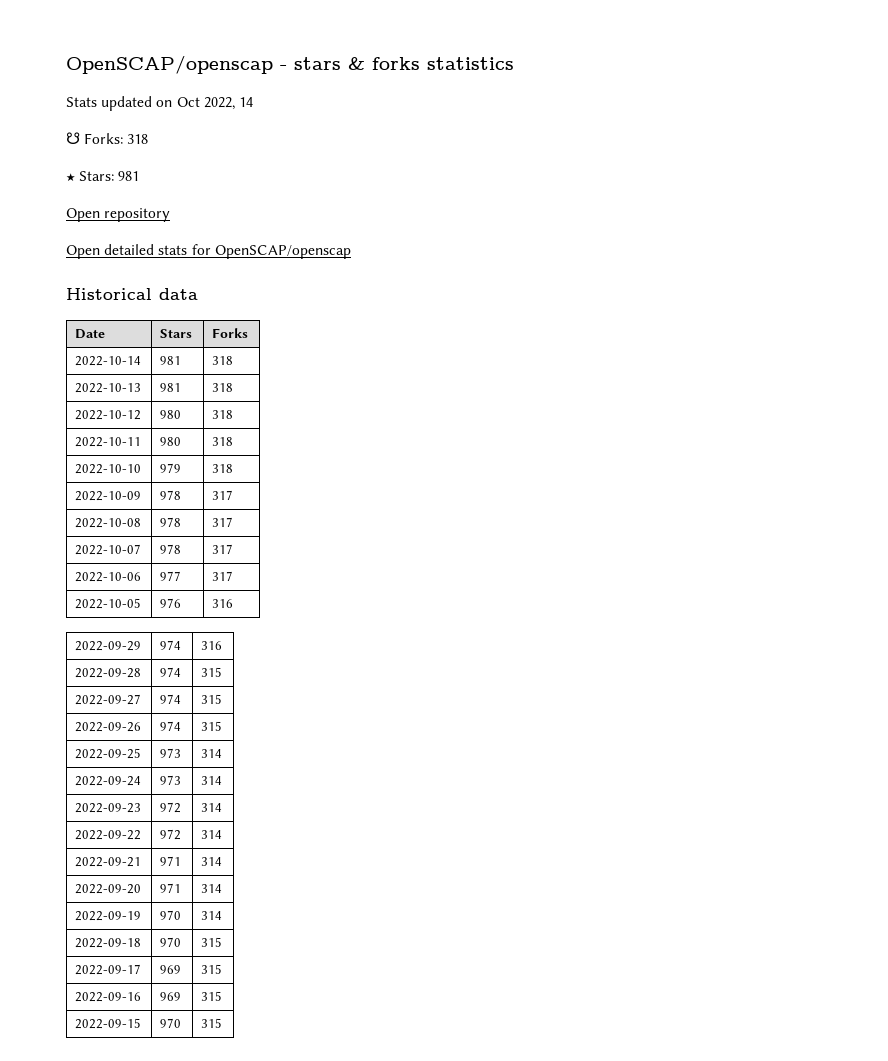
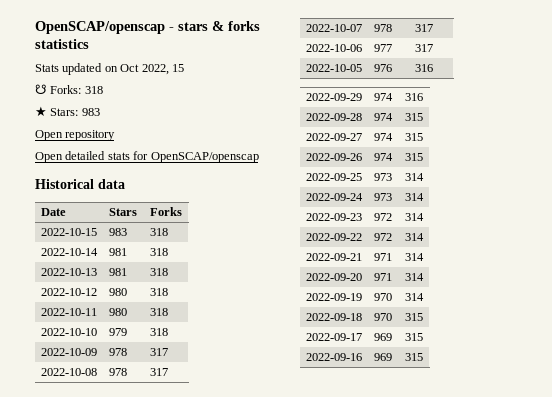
- Stats updated on Oct 2022, 14
+ Stats updated on Oct 2022, 15
- ★ Stars: 981
+ ★ Stars: 983
+ 2022-10-15 | 983 | 318
- 2022-09-15 | 970 | 315

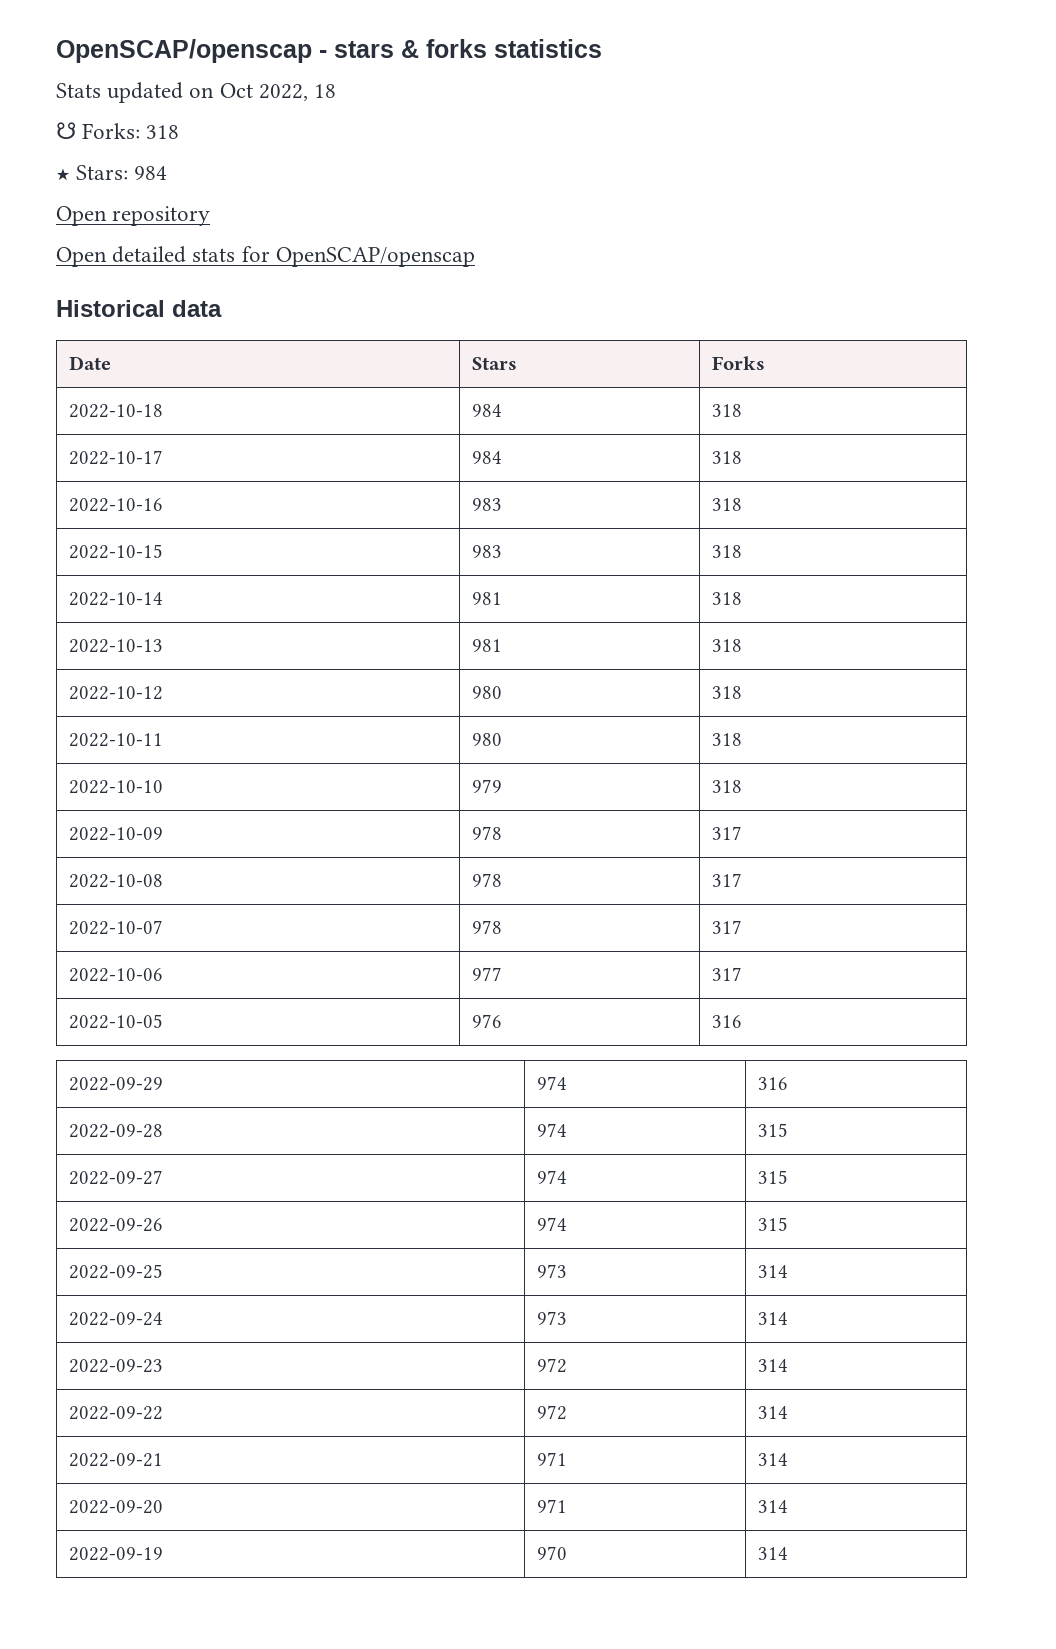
- Stats updated on Oct 2022, 15
+ Stats updated on Oct 2022, 18
- ★ Stars: 983
+ ★ Stars: 984
+ 2022-10-18 | 984 | 318
+ 2022-10-17 | 984 | 318
+ 2022-10-16 | 983 | 318
- 2022-09-18 | 970 | 315
- 2022-09-17 | 969 | 315
- 2022-09-16 | 969 | 315

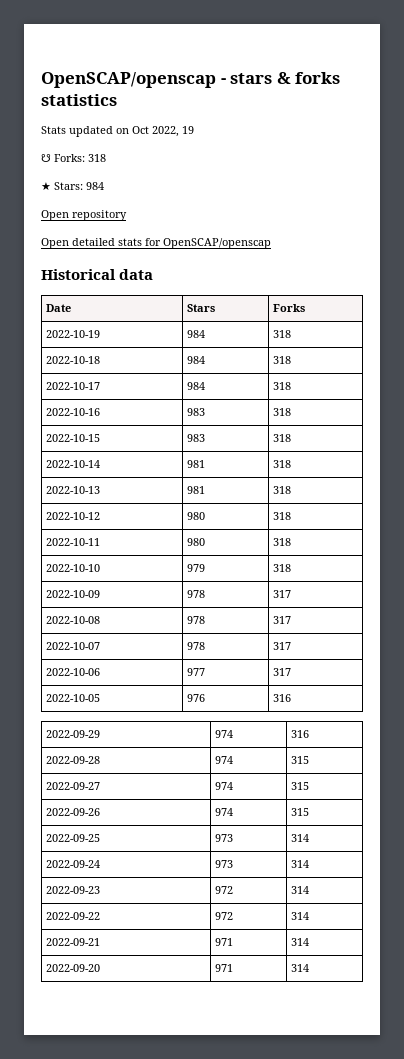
- Stats updated on Oct 2022, 18
+ Stats updated on Oct 2022, 19
+ 2022-10-19 | 984 | 318
- 2022-09-19 | 970 | 314

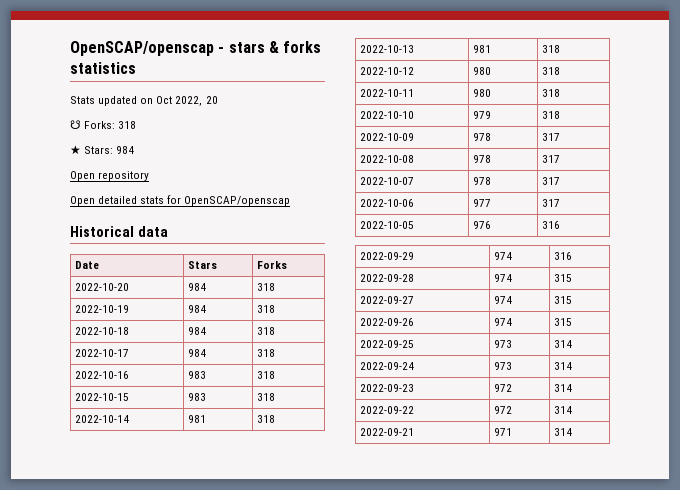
- Stats updated on Oct 2022, 19
+ Stats updated on Oct 2022, 20
+ 2022-10-20 | 984 | 318
- 2022-09-20 | 971 | 314

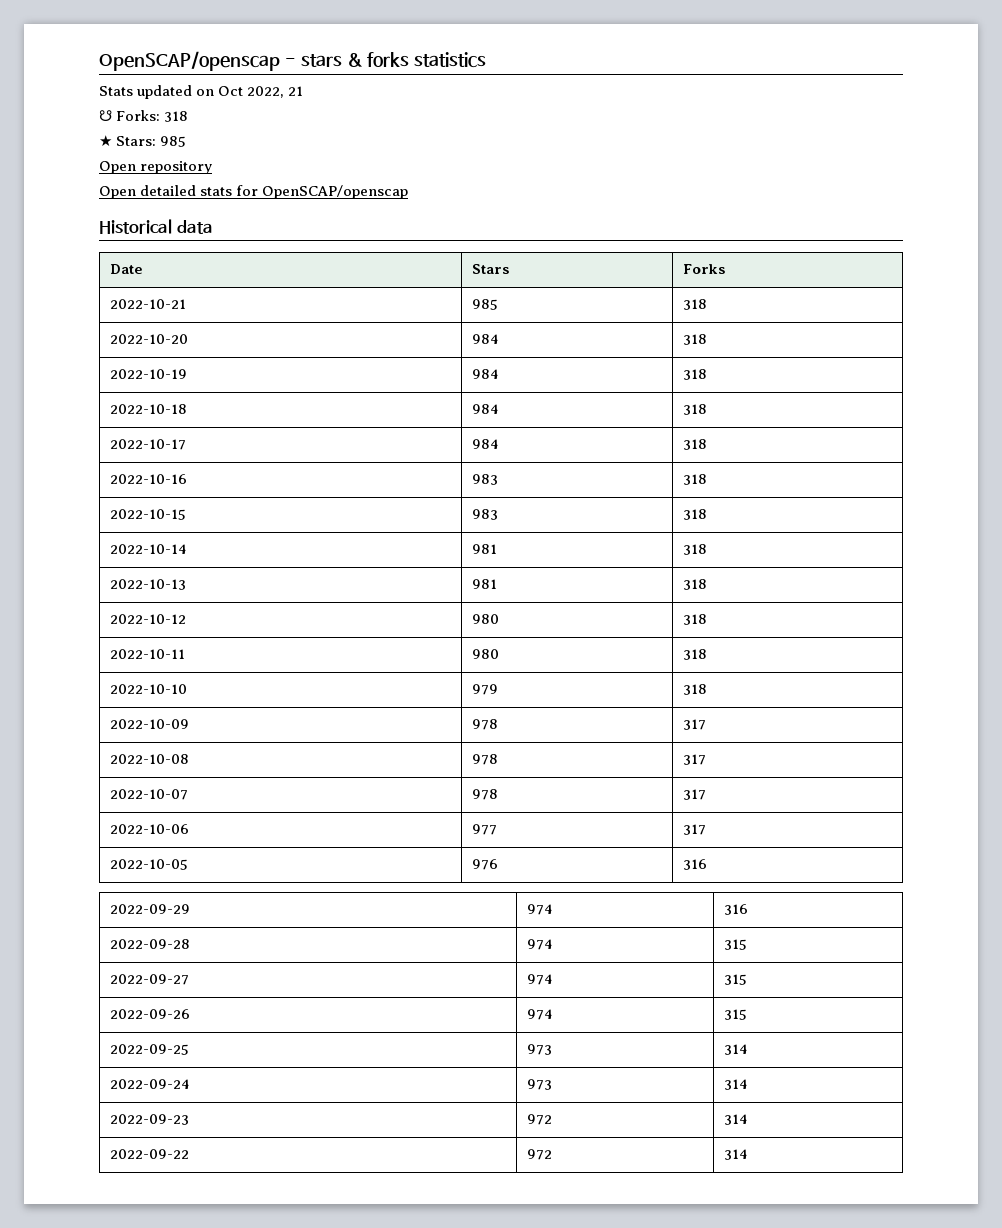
- Stats updated on Oct 2022, 20
+ Stats updated on Oct 2022, 21
- ★ Stars: 984
+ ★ Stars: 985
+ 2022-10-21 | 985 | 318
- 2022-09-21 | 971 | 314

